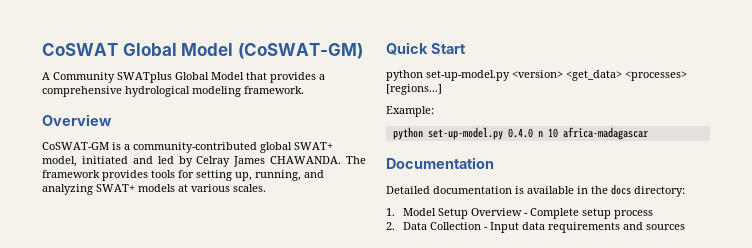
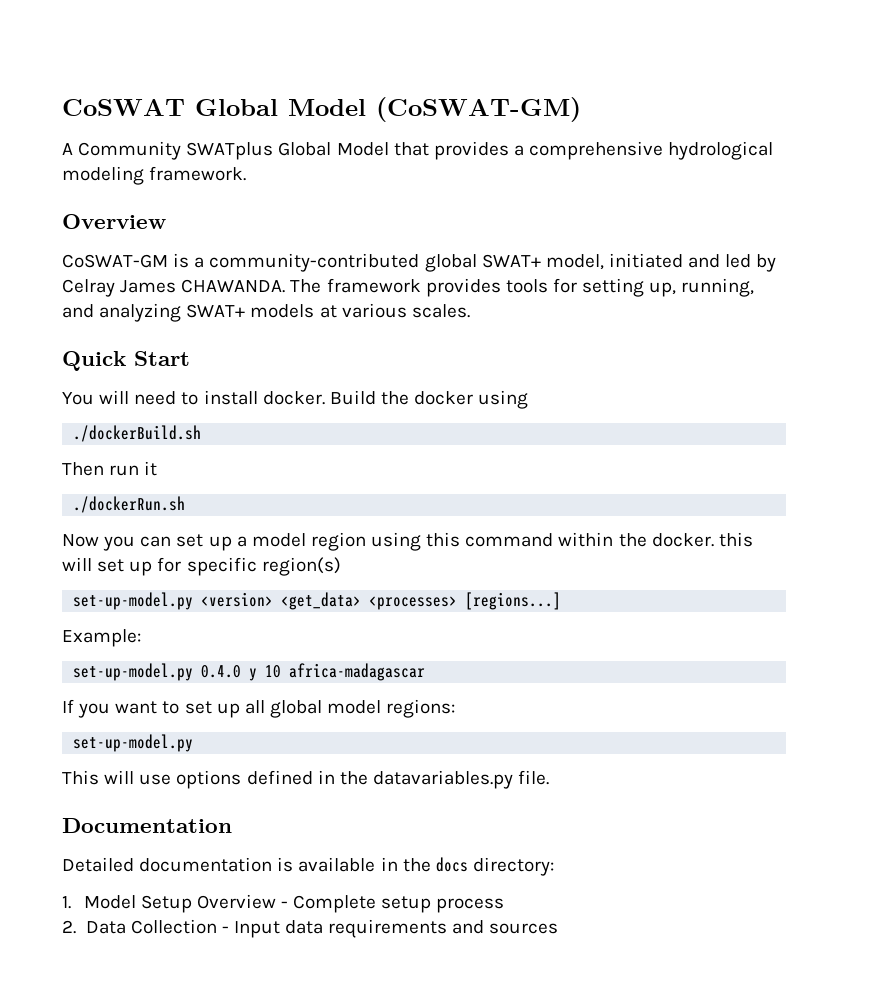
- python set-up-model.py <version> <get_data> <processes> [regions...]
+ You will need to install docker. Build the docker using
+ ./dockerBuild.sh
+ Then run it
+ ./dockerRun.sh
+ Now you can set up a model region using this command within the docker. this will set up for specific region(s)
+ set-up-model.py <version> <get_data> <processes> [regions...]
- python set-up-model.py 0.4.0 n 10 africa-madagascar
+ set-up-model.py 0.4.0 y 10 africa-madagascar
+ If you want to set up all global model regions:
+ set-up-model.py
+ This will use options defined in the datavariables.py file.

